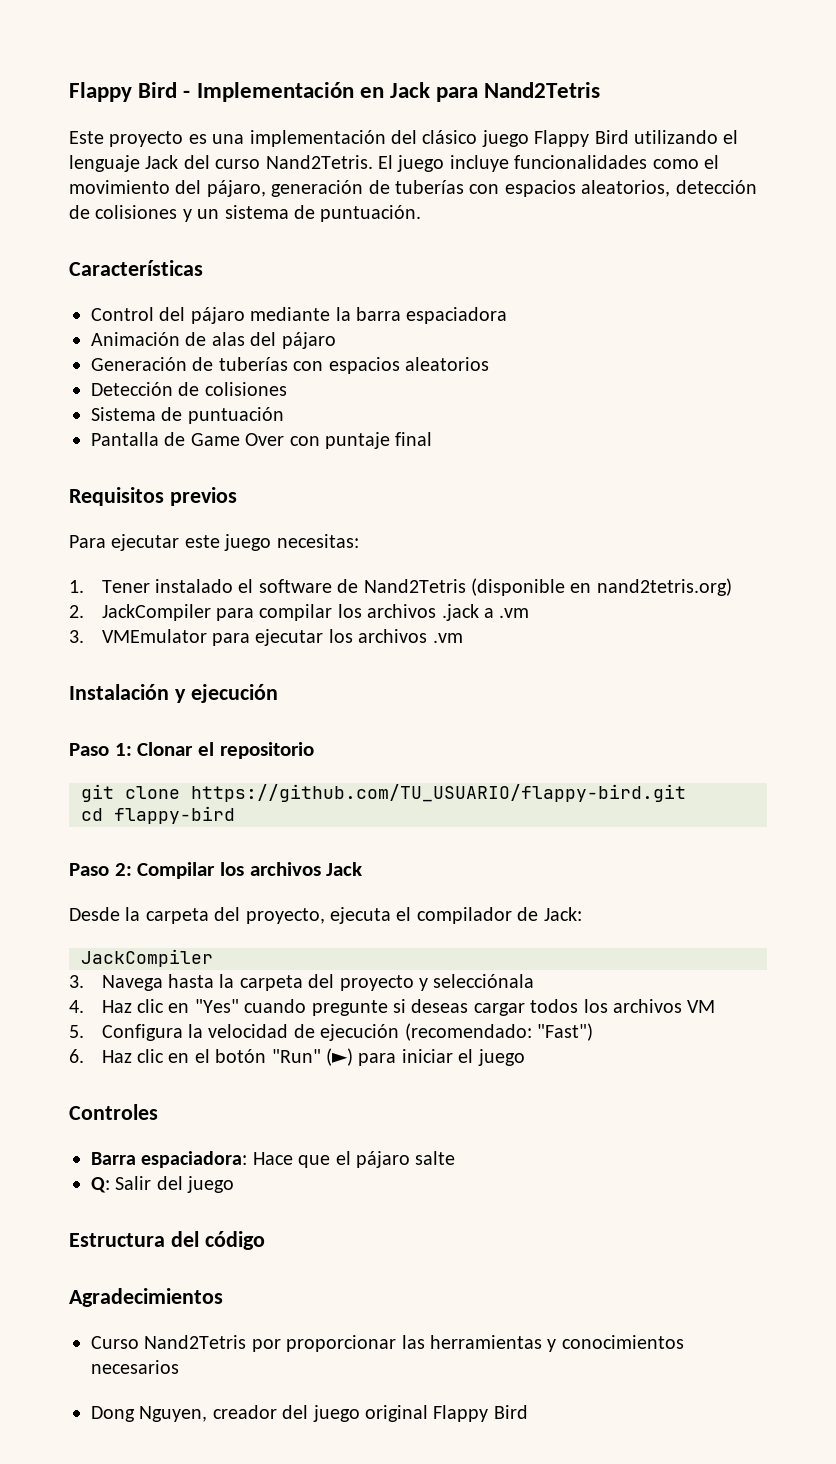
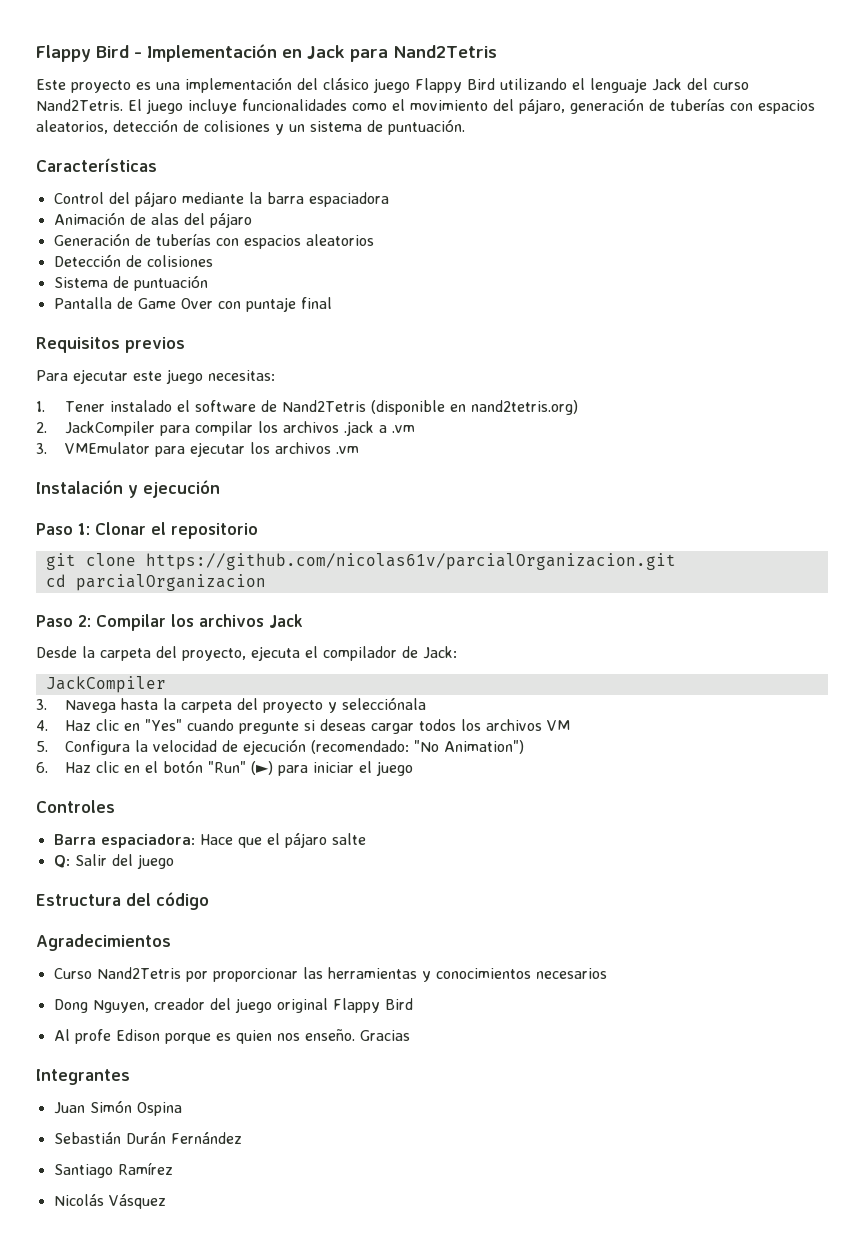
- git clone https://github.com/TU_USUARIO/flappy-bird.git
+ git clone https://github.com/nicolas61v/parcialOrganizacion.git
- cd flappy-bird
+ cd parcialOrganizacion
- 5. Configura la velocidad de ejecución (recomendado: "Fast")
+ 5. Configura la velocidad de ejecución (recomendado: "No Animation")
+ Al profe Edison porque es quien nos enseño. Gracias
+ Integrantes
+ Juan Simón Ospina
+ Sebastián Durán Fernández
+ Santiago Ramírez
+ Nicolás Vásquez

